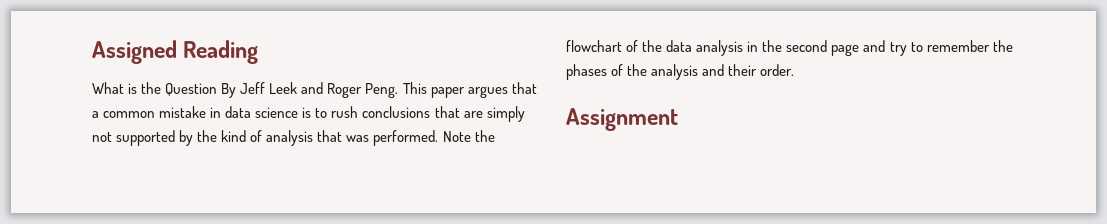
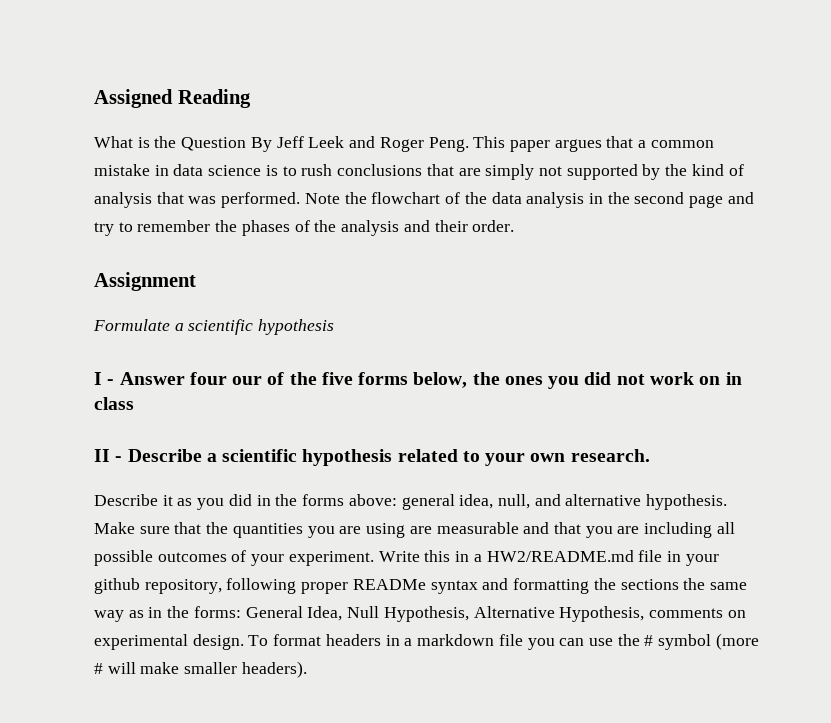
+ Formulate a scientific hypothesis
+ I - Answer four our of the five forms below, the ones you did not work on in class
+ II - Describe a scientific hypothesis related to your own research.
+ Describe it as you did in the forms above: general idea, null, and alternative hypothesis. Make sure that the quantities you are using are measurable and that you are including all possible outcomes of your experiment. Write this in a HW2/README.md file in your github repository, following proper READMe syntax and formatting the sections the same way as in the forms: General Idea, Null Hypothesis, Alternative Hypothesis, comments on experimental design. To format headers in a markdown file you can use the # symbol (more # will make smaller headers).

